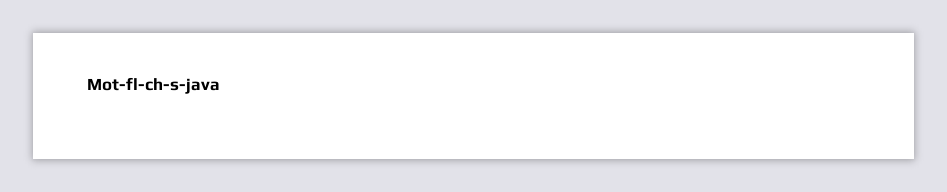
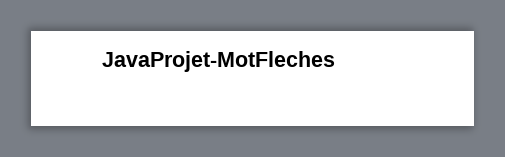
- Mot-fl-ch-s-java
+ JavaProjet-MotFleches

